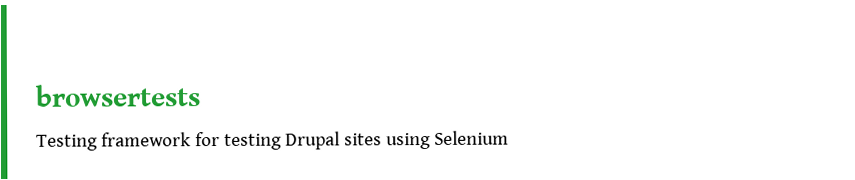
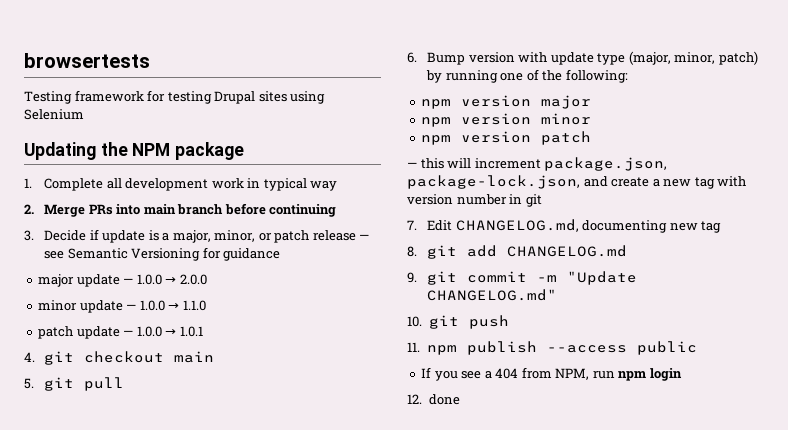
+ Updating the NPM package
+ 1. Complete all development work in typical way
+ 2. Merge PRs into main branch before continuing
+ 3. Decide if update is a major, minor, or patch release — see Semantic Versioning for guidance
+ major update — 1.0.0 → 2.0.0
+ minor update — 1.0.0 → 1.1.0
+ patch update — 1.0.0 → 1.0.1
+ 4. git checkout main
+ 5. git pull
+ 6. Bump version with update type (major, minor, patch) by running one of the following:
+ npm version major
+ npm version minor
+ npm version patch
+ — this will increment package.json, package-lock.json, and create a new tag with version number in git
+ 7. Edit CHANGELOG.md, documenting new tag
+ 8. git add CHANGELOG.md
+ 9. git commit -m "Update CHANGELOG.md"
+ 10. git push
+ 11. npm publish --access public
+ If you see a 404 from NPM, run npm login
+ 12. done

